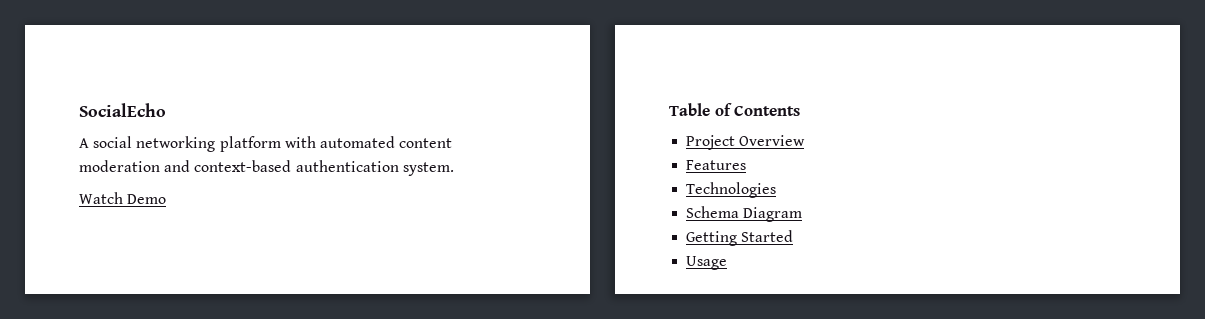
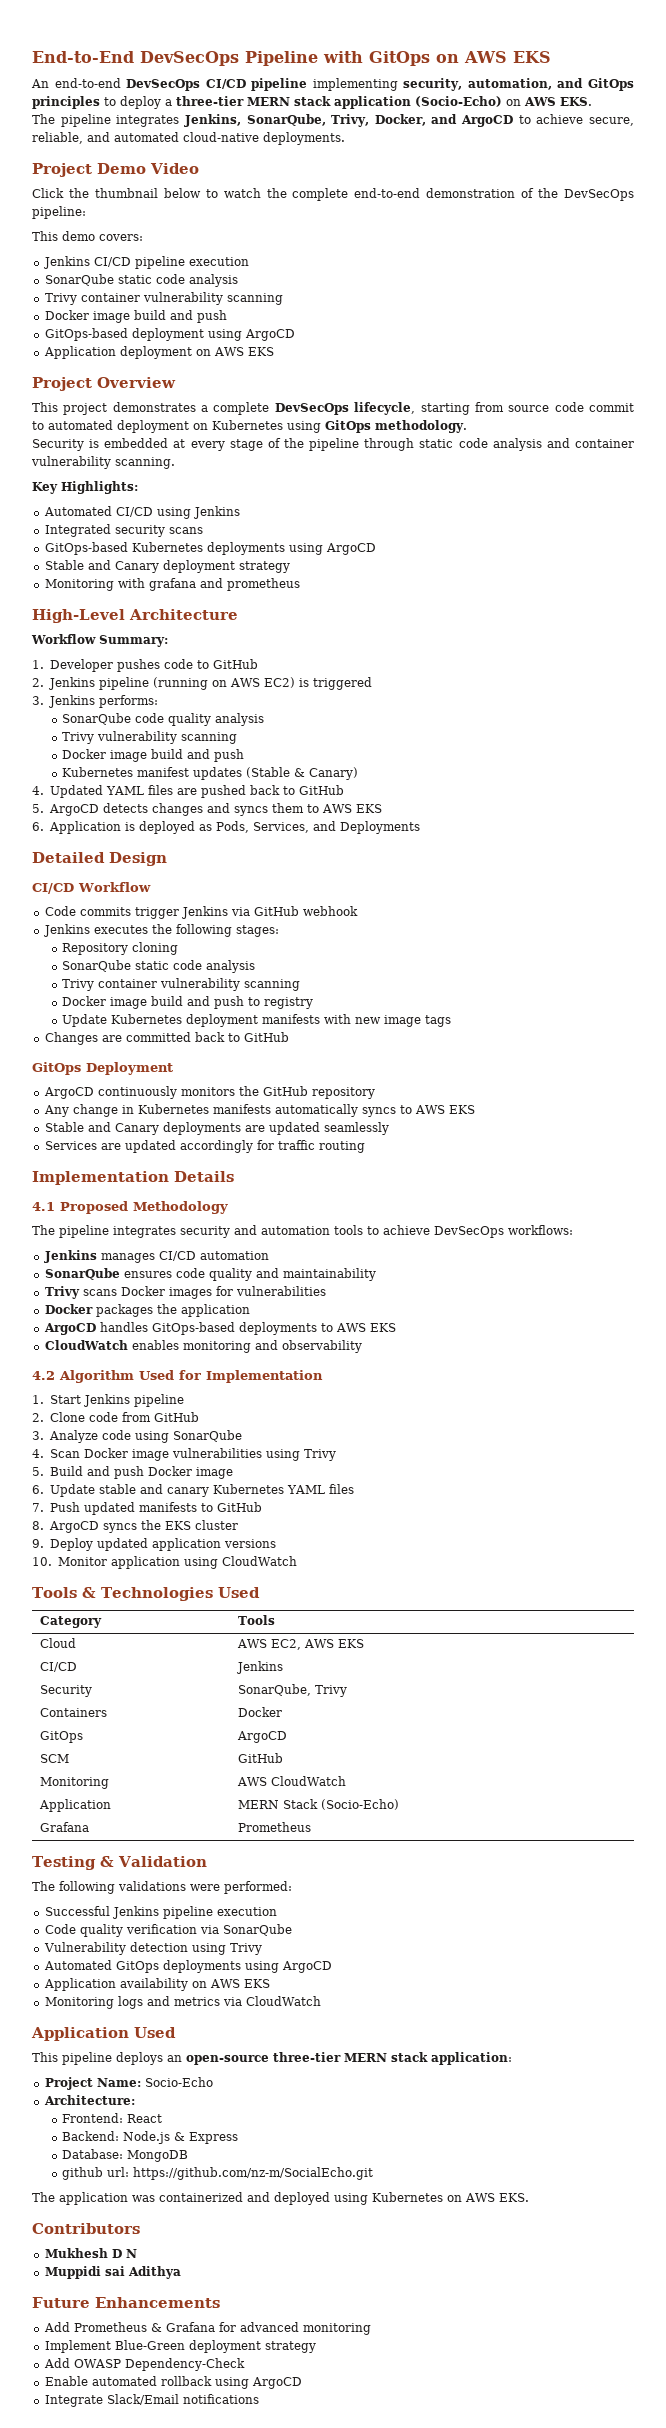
- SocialEcho
- A social networking platform with automated content moderation and context-based authentication system.
- Watch Demo
- Table of Contents
+ End-to-End DevSecOps Pipeline with GitOps on AWS EKS
+ An end-to-end DevSecOps CI/CD pipeline implementing security, automation, and GitOps principles to deploy a three-tier MERN stack application (Socio-Echo) on AWS EKS.
+ The pipeline integrates Jenkins, SonarQube, Trivy, Docker, and ArgoCD to achieve secure, reliable, and automated cloud-native deployments.
+ Project Demo Video
+ Click the thumbnail below to watch the complete end-to-end demonstration of the DevSecOps pipeline:
+ This demo covers:
+ Jenkins CI/CD pipeline execution
+ SonarQube static code analysis
+ Trivy container vulnerability scanning
+ Docker image build and push
+ GitOps-based deployment using ArgoCD
+ Application deployment on AWS EKS
  Project Overview
- Features
- Technologies
- Schema Diagram
- Getting Started
- Usage
+ This project demonstrates a complete DevSecOps lifecycle, starting from source code commit to automated deployment on Kubernetes using GitOps methodology.
+ Security is embedded at every stage of the pipeline through static code analysis and container vulnerability scanning.
+ Key Highlights:
+ Automated CI/CD using Jenkins
+ Integrated security scans
+ GitOps-based Kubernetes deployments using ArgoCD
+ Stable and Canary deployment strategy
+ Monitoring with grafana and prometheus
+ High-Level Architecture
+ Workflow Summary:
+ 1. Developer pushes code to GitHub
+ 2. Jenkins pipeline (running on AWS EC2) is triggered
+ 3. Jenkins performs:
+ SonarQube code quality analysis
+ Trivy vulnerability scanning
+ Docker image build and push
+ Kubernetes manifest updates (Stable & Canary)
+ 4. Updated YAML files are pushed back to GitHub
+ 5. ArgoCD detects changes and syncs them to AWS EKS
+ 6. Application is deployed as Pods, Services, and Deployments
+ Detailed Design
+ CI/CD Workflow
+ Code commits trigger Jenkins via GitHub webhook
+ Jenkins executes the following stages:
+ Repository cloning
+ SonarQube static code analysis
+ Trivy container vulnerability scanning
+ Docker image build and push to registry
+ Update Kubernetes deployment manifests with new image tags
+ Changes are committed back to GitHub
+ GitOps Deployment
+ ArgoCD continuously monitors the GitHub repository
+ Any change in Kubernetes manifests automatically syncs to AWS EKS
+ Stable and Canary deployments are updated seamlessly
+ Services are updated accordingly for traffic routing
+ Implementation Details
+ 4.1 Proposed Methodology
+ The pipeline integrates security and automation tools to achieve DevSecOps workflows:
+ Jenkins manages CI/CD automation
+ SonarQube ensures code quality and maintainability
+ Trivy scans Docker images for vulnerabilities
+ Docker packages the application
+ ArgoCD handles GitOps-based deployments to AWS EKS
+ CloudWatch enables monitoring and observability
+ 4.2 Algorithm Used for Implementation
+ 1. Start Jenkins pipeline
+ 2. Clone code from GitHub
+ 3. Analyze code using SonarQube
+ 4. Scan Docker image vulnerabilities using Trivy
+ 5. Build and push Docker image
+ 6. Update stable and canary Kubernetes YAML files
+ 7. Push updated manifests to GitHub
+ 8. ArgoCD syncs the EKS cluster
+ 9. Deploy updated application versions
+ 10. Monitor application using CloudWatch
+ Tools & Technologies Used
+ Category | Tools
+ Cloud | AWS EC2, AWS EKS
+ CI/CD | Jenkins
+ Security | SonarQube, Trivy
+ Containers | Docker
+ GitOps | ArgoCD
+ SCM | GitHub
+ Monitoring | AWS CloudWatch
+ Application | MERN Stack (Socio-Echo)
+ Grafana | Prometheus
+ Testing & Validation
+ The following validations were performed:
+ Successful Jenkins pipeline execution
+ Code quality verification via SonarQube
+ Vulnerability detection using Trivy
+ Automated GitOps deployments using ArgoCD
+ Application availability on AWS EKS
+ Monitoring logs and metrics via CloudWatch
+ Application Used
+ This pipeline deploys an open-source three-tier MERN stack application:
+ Project Name: Socio-Echo
+ Architecture:
+ Frontend: React
+ Backend: Node.js & Express
+ Database: MongoDB
+ github url: https://github.com/nz-m/SocialEcho.git
+ The application was containerized and deployed using Kubernetes on AWS EKS.
+ Contributors
+ Mukhesh D N
+ Muppidi sai Adithya
+ Future Enhancements
+ Add Prometheus & Grafana for advanced monitoring
+ Implement Blue-Green deployment strategy
+ Add OWASP Dependency-Check
+ Enable automated rollback using ArgoCD
+ Integrate Slack/Email notifications

